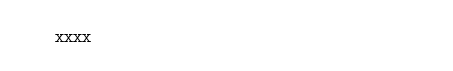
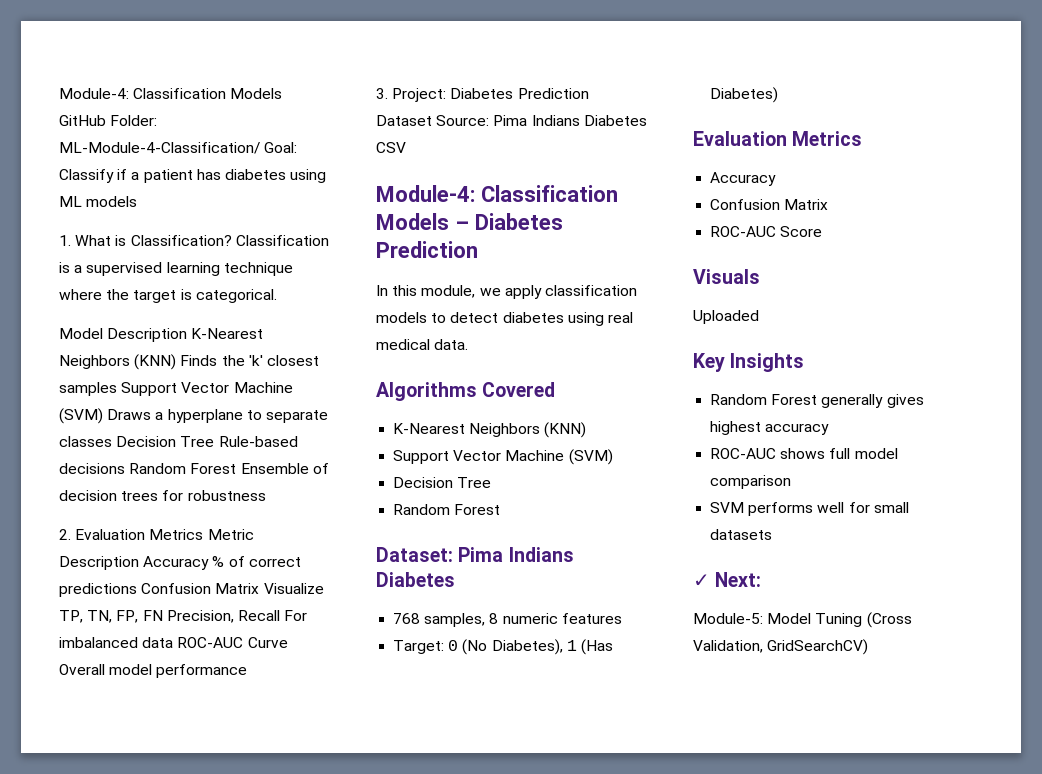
- xxxx
+ Module-4: Classification Models GitHub Folder: ML-Module-4-Classification/ Goal: Classify if a patient has diabetes using ML models
+ 1. What is Classification? Classification is a supervised learning technique where the target is categorical.
+ Model Description K-Nearest Neighbors (KNN) Finds the 'k' closest samples Support Vector Machine (SVM) Draws a hyperplane to separate classes Decision Tree Rule-based decisions Random Forest Ensemble of decision trees for robustness
+ 2. Evaluation Metrics Metric Description Accuracy % of correct predictions Confusion Matrix Visualize TP, TN, FP, FN Precision, Recall For imbalanced data ROC-AUC Curve Overall model performance
+ 3. Project: Diabetes Prediction Dataset Source: Pima Indians Diabetes CSV
+ Module-4: Classification Models – Diabetes Prediction
+ In this module, we apply classification models to detect diabetes using real medical data.
+ Algorithms Covered
+ K-Nearest Neighbors (KNN)
+ Support Vector Machine (SVM)
+ Decision Tree
+ Random Forest
+ Dataset: Pima Indians Diabetes
+ 768 samples, 8 numeric features
+ Target: 0 (No Diabetes), 1 (Has Diabetes)
+ Evaluation Metrics
+ Accuracy
+ Confusion Matrix
+ ROC-AUC Score
+ Visuals
+ Uploaded
+ Key Insights
+ Random Forest generally gives highest accuracy
+ ROC-AUC shows full model comparison
+ SVM performs well for small datasets
+ ✓ Next:
+ Module-5: Model Tuning (Cross Validation, GridSearchCV)

